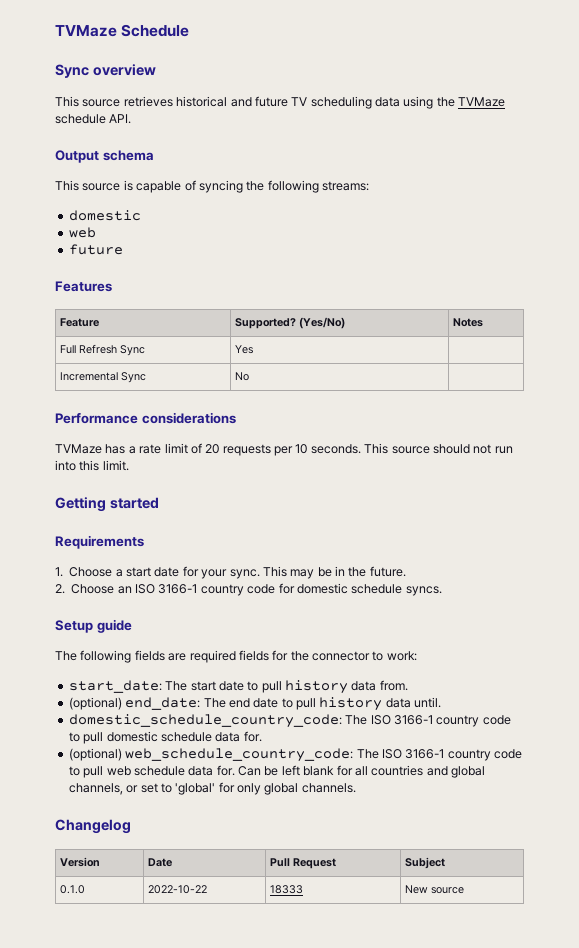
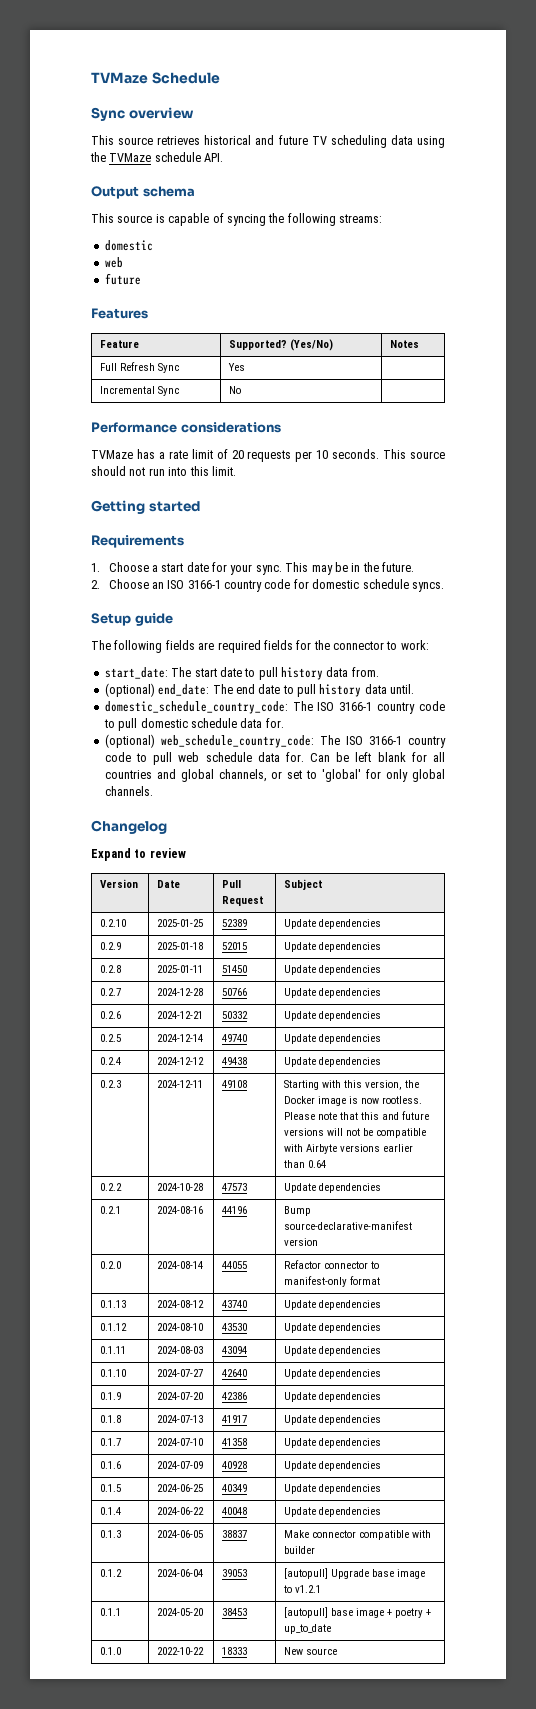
+ Expand to review
+ 0.2.10 | 2025-01-25 | 52389 | Update dependencies
+ 0.2.9 | 2025-01-18 | 52015 | Update dependencies
+ 0.2.8 | 2025-01-11 | 51450 | Update dependencies
+ 0.2.7 | 2024-12-28 | 50766 | Update dependencies
+ 0.2.6 | 2024-12-21 | 50332 | Update dependencies
+ 0.2.5 | 2024-12-14 | 49740 | Update dependencies
+ 0.2.4 | 2024-12-12 | 49438 | Update dependencies
+ 0.2.3 | 2024-12-11 | 49108 | Starting with this version, the Docker image is now rootless. Please note that this and future versions will not be compatible with Airbyte versions earlier than 0.64
+ 0.2.2 | 2024-10-28 | 47573 | Update dependencies
+ 0.2.1 | 2024-08-16 | 44196 | Bump source-declarative-manifest version
+ 0.2.0 | 2024-08-14 | 44055 | Refactor connector to manifest-only format
+ 0.1.13 | 2024-08-12 | 43740 | Update dependencies
+ 0.1.12 | 2024-08-10 | 43530 | Update dependencies
+ 0.1.11 | 2024-08-03 | 43094 | Update dependencies
+ 0.1.10 | 2024-07-27 | 42640 | Update dependencies
+ 0.1.9 | 2024-07-20 | 42386 | Update dependencies
+ 0.1.8 | 2024-07-13 | 41917 | Update dependencies
+ 0.1.7 | 2024-07-10 | 41358 | Update dependencies
+ 0.1.6 | 2024-07-09 | 40928 | Update dependencies
+ 0.1.5 | 2024-06-25 | 40349 | Update dependencies
+ 0.1.4 | 2024-06-22 | 40048 | Update dependencies
+ 0.1.3 | 2024-06-05 | 38837 | Make connector compatible with builder
+ 0.1.2 | 2024-06-04 | 39053 | [autopull] Upgrade base image to v1.2.1
+ 0.1.1 | 2024-05-20 | 38453 | [autopull] base image + poetry + up_to_date

